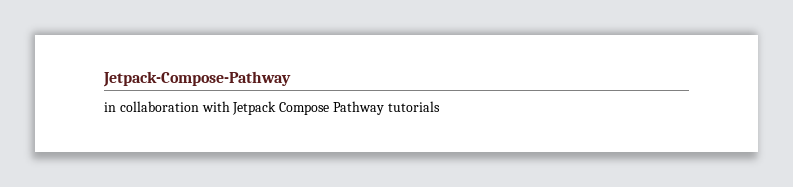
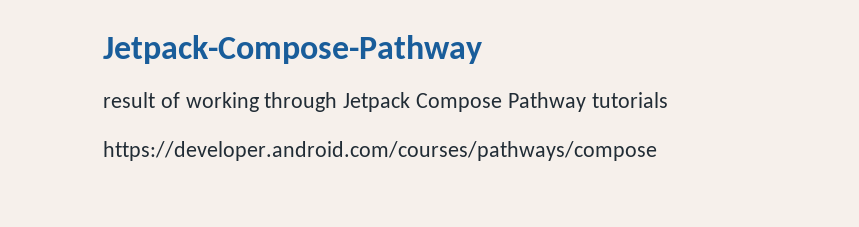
- in collaboration with Jetpack Compose Pathway tutorials
+ result of working through Jetpack Compose Pathway tutorials
+ https://developer.android.com/courses/pathways/compose

